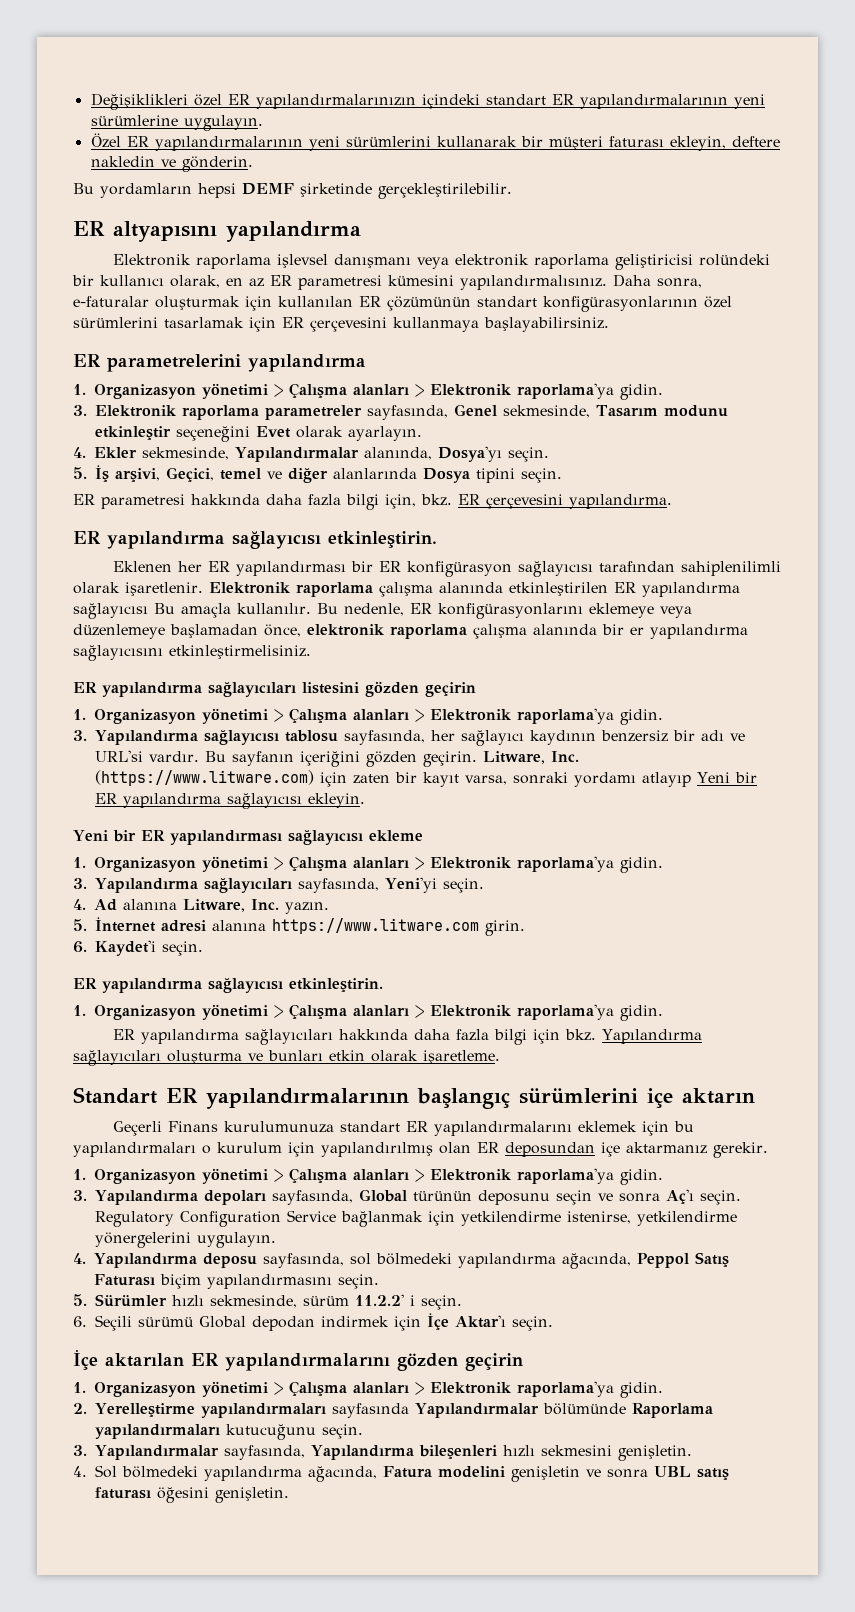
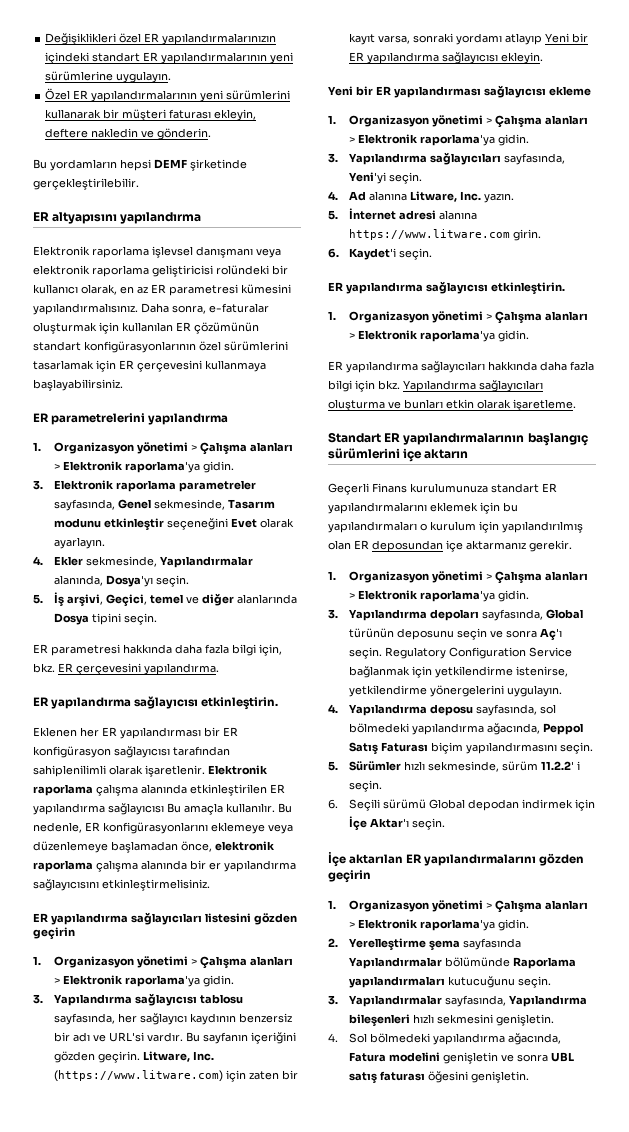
- 2. Yerelleştirme yapılandırmaları sayfasında Yapılandırmalar bölümünde Raporlama yapılandırmaları kutucuğunu seçin.
+ 2. Yerelleştirme şema sayfasında Yapılandırmalar bölümünde Raporlama yapılandırmaları kutucuğunu seçin.

